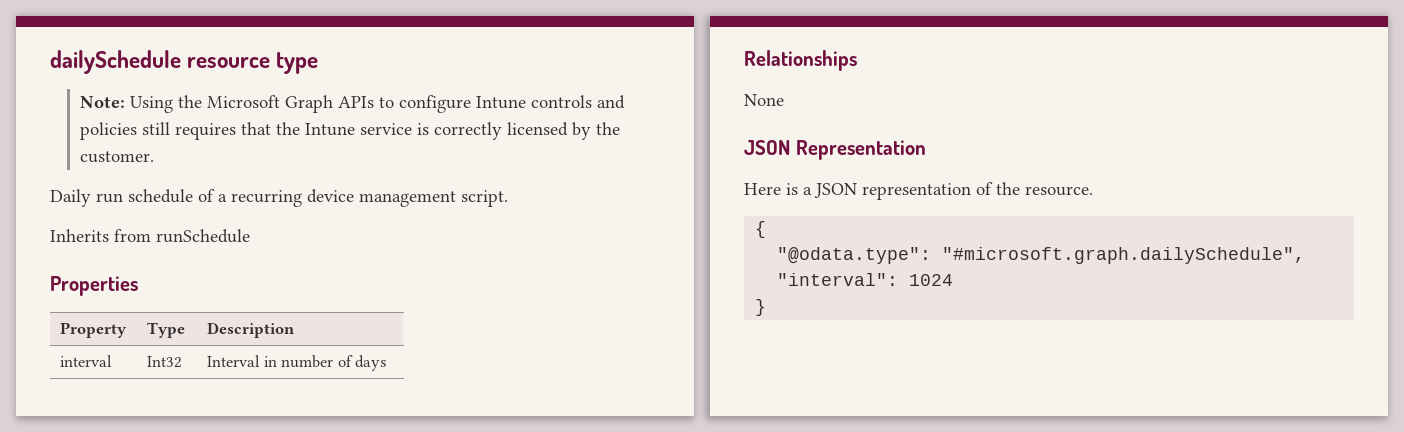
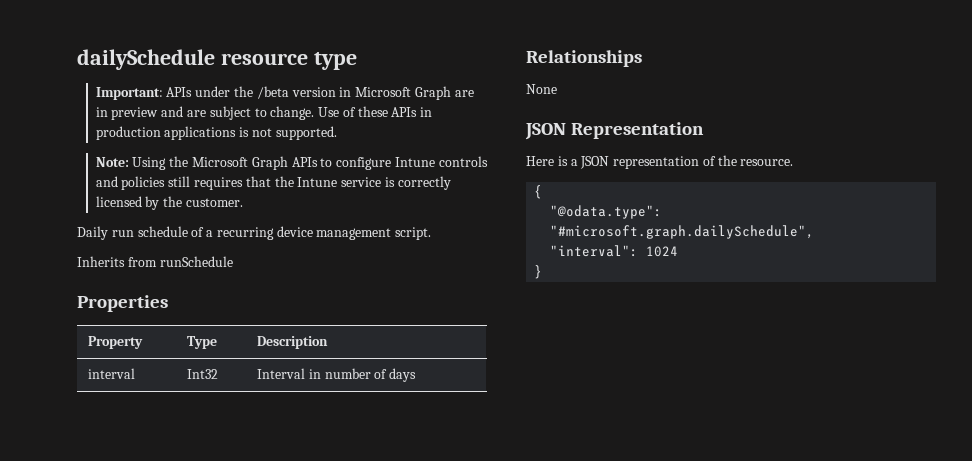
+ Important: APIs under the /beta version in Microsoft Graph are in preview and are subject to change. Use of these APIs in production applications is not supported.

